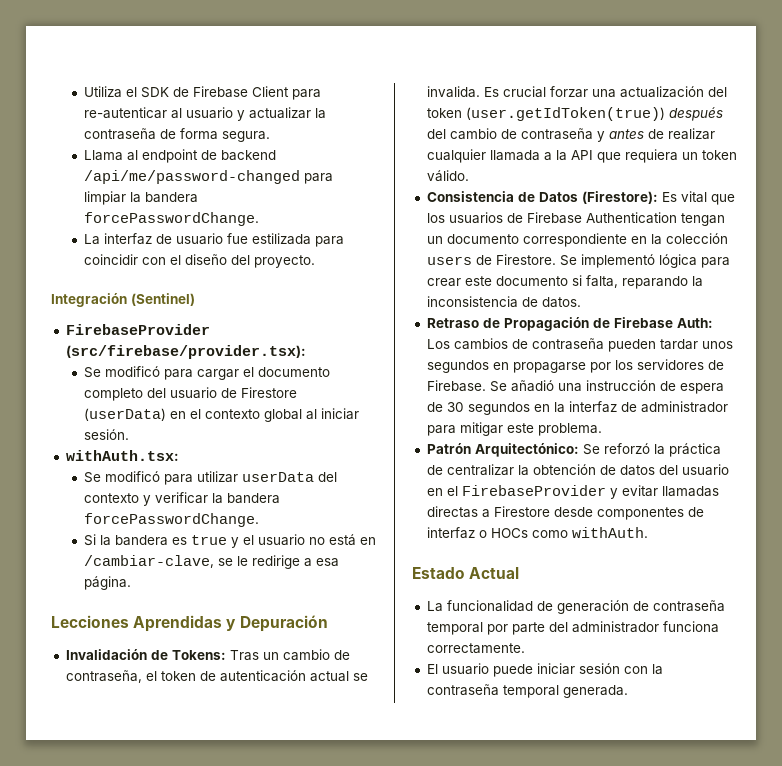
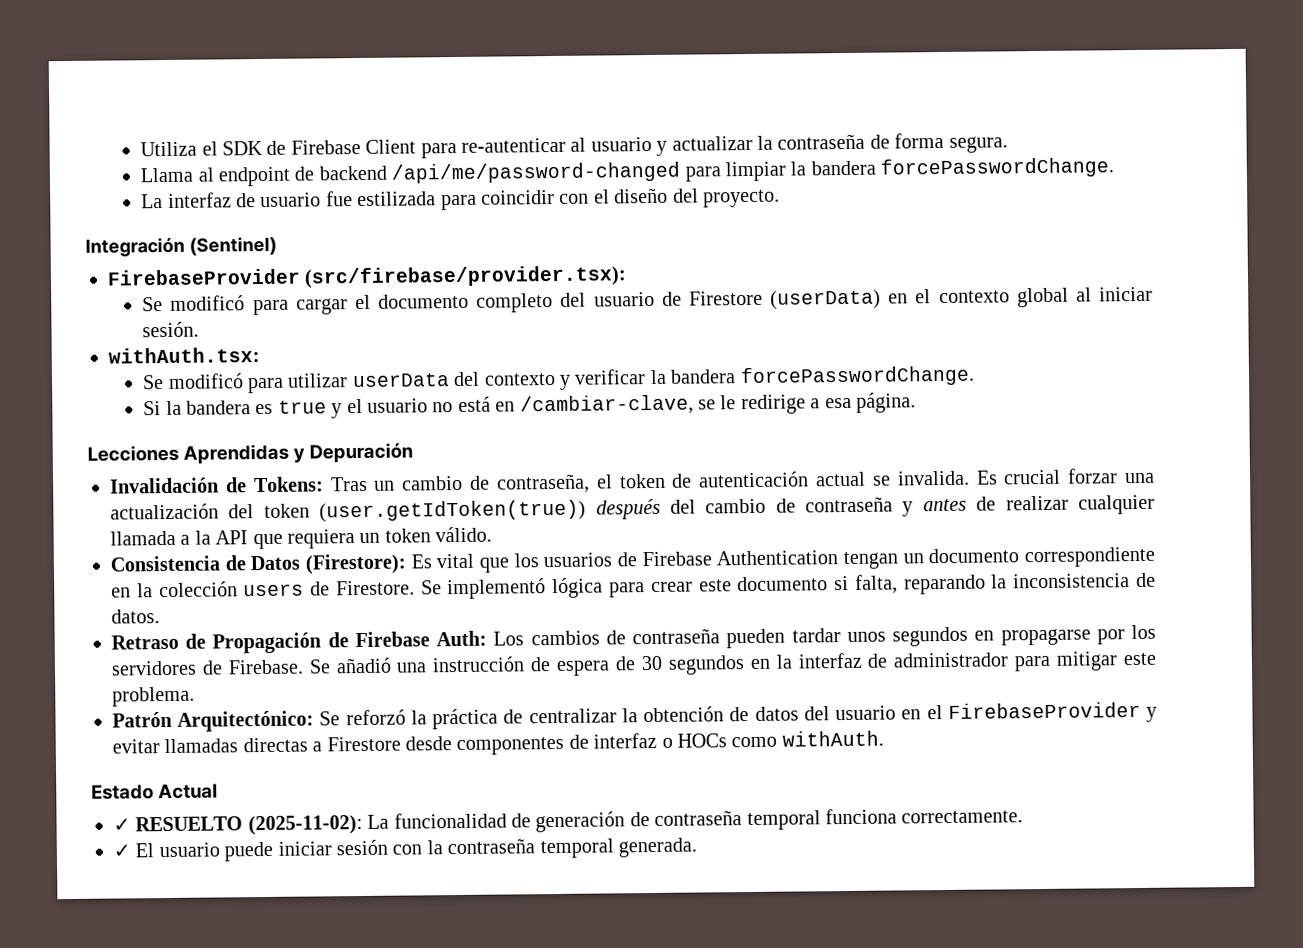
- La funcionalidad de generación de contraseña temporal por parte del administrador funciona correctamente.
+ ✓ RESUELTO (2025-11-02): La funcionalidad de generación de contraseña temporal funciona correctamente.
- El usuario puede iniciar sesión con la contraseña temporal generada.
+ ✓ El usuario puede iniciar sesión con la contraseña temporal generada.

